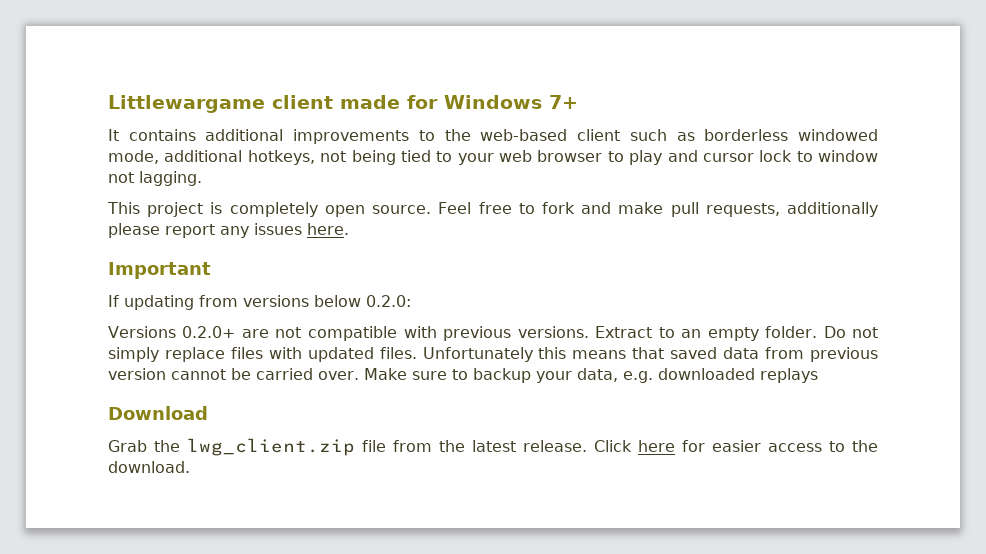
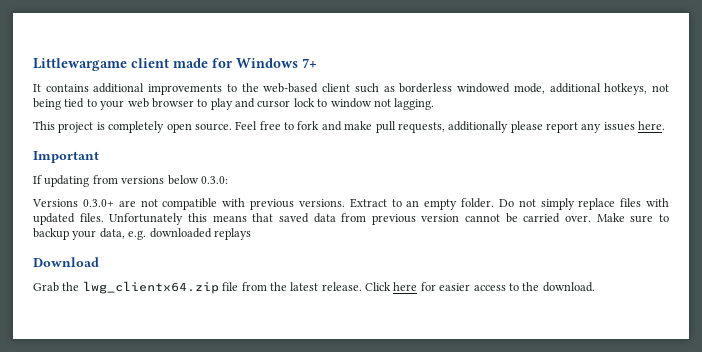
- If updating from versions below 0.2.0:
+ If updating from versions below 0.3.0:
- Versions 0.2.0+ are not compatible with previous versions.
+ Versions 0.3.0+ are not compatible with previous versions.
- Grab the lwg_client.zip file from the latest release.
+ Grab the lwg_clientx64.zip file from the latest release.

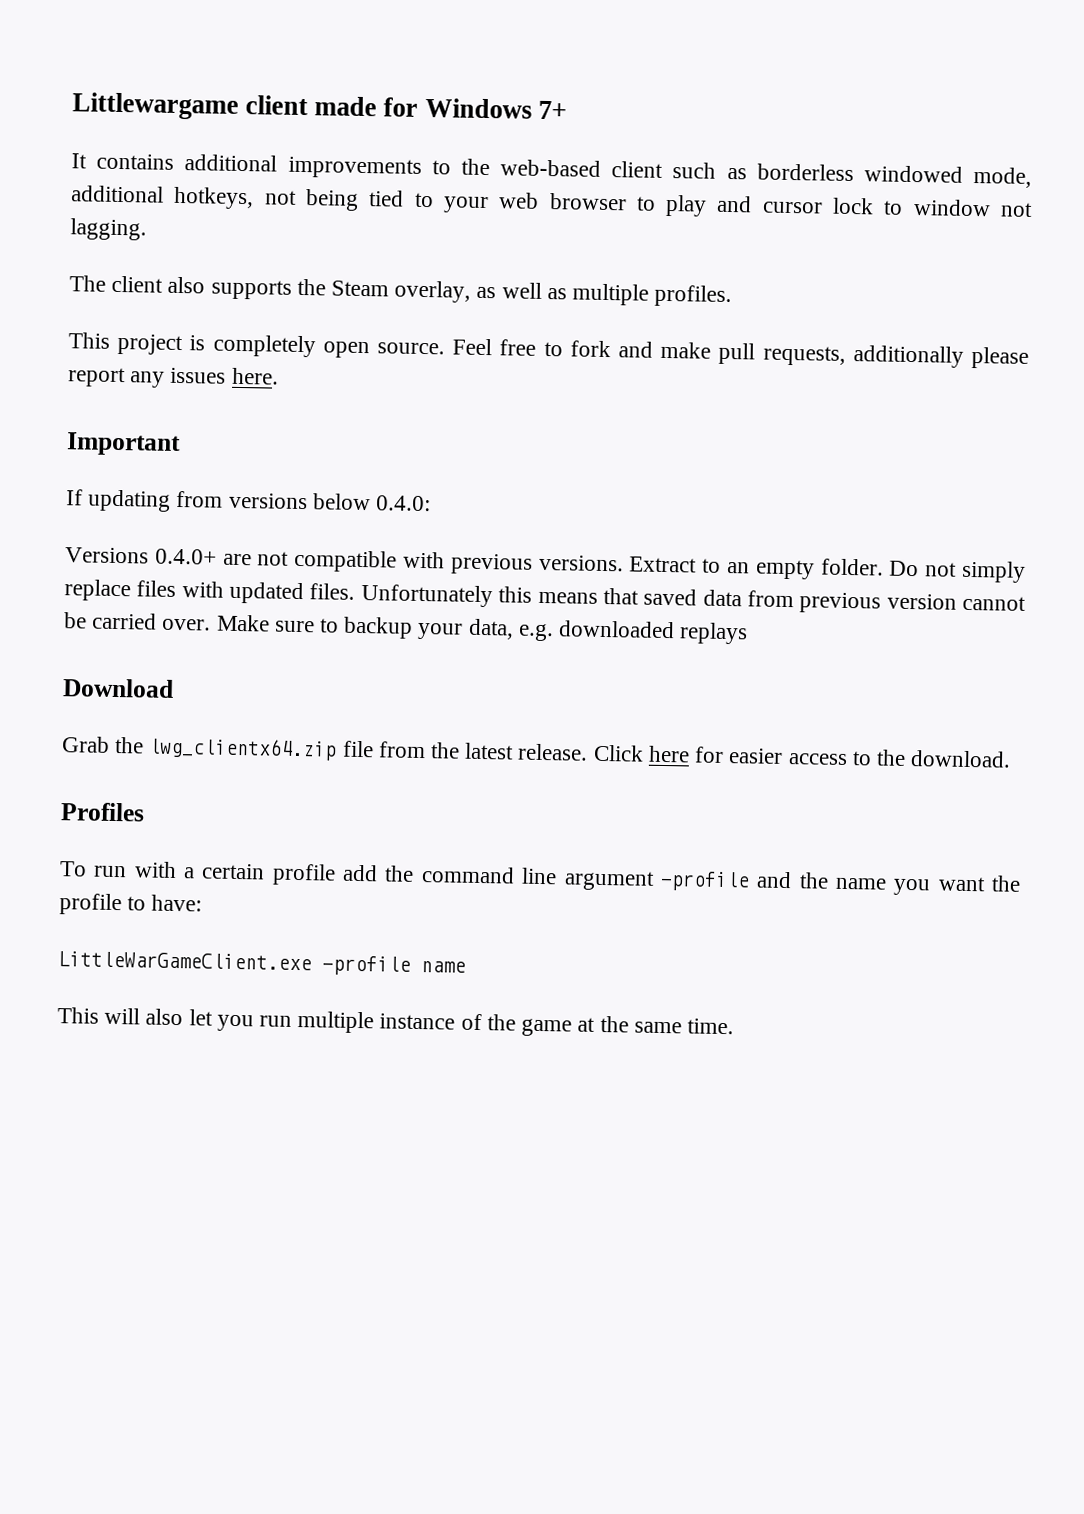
+ The client also supports the Steam overlay, as well as multiple profiles.
- If updating from versions below 0.3.0:
+ If updating from versions below 0.4.0:
- Versions 0.3.0+ are not compatible with previous versions.
+ Versions 0.4.0+ are not compatible with previous versions.
+ Profiles
+ To run with a certain profile add the command line argument -profile and the name you want the profile to have:
+ LittleWarGameClient.exe -profile name
+ This will also let you run multiple instance of the game at the same time.

